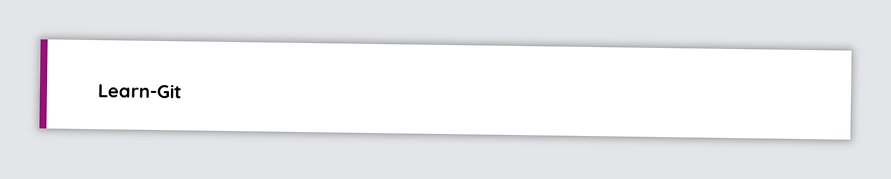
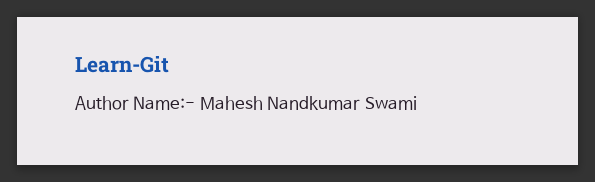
+ Author Name:- Mahesh Nandkumar Swami

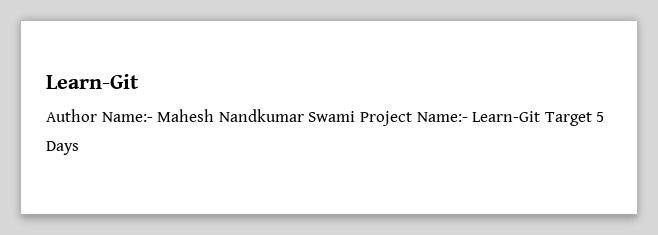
- Author Name:- Mahesh Nandkumar Swami
+ Author Name:- Mahesh Nandkumar Swami Project Name:- Learn-Git Target 5 Days

